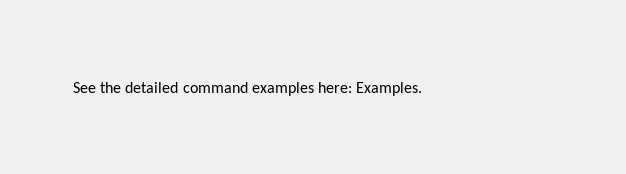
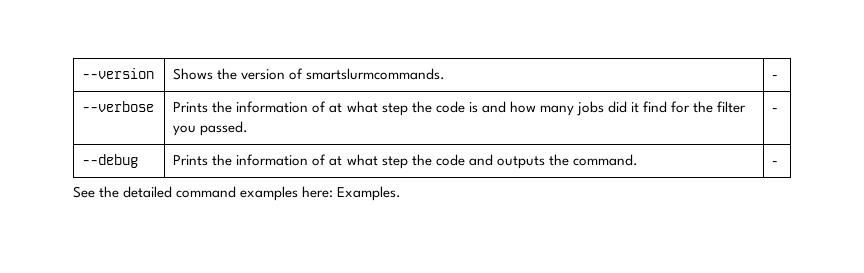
+ --version | Shows the version of smartslurmcommands. | -
+ --verbose | Prints the information of at what step the code is and how many jobs did it find for the filter you passed. | -
+ --debug | Prints the information of at what step the code and outputs the command. | -

